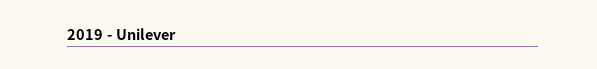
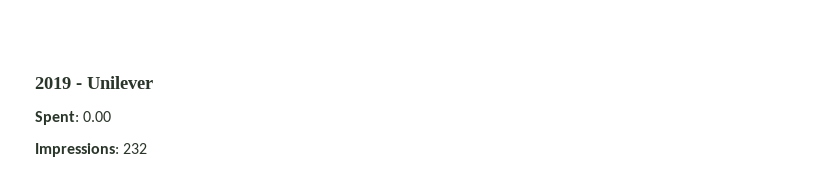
+ Spent: 0.00
+ Impressions: 232

